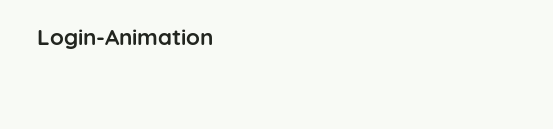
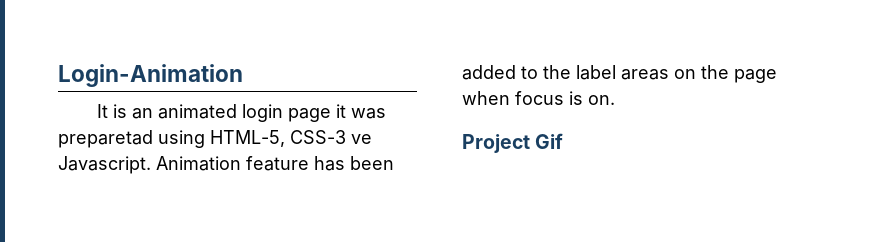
+ It is an animated login page it was preparetad using HTML-5, CSS-3 ve Javascript. Animation feature has been added to the label areas on the page when focus is on.
+ Project Gif

